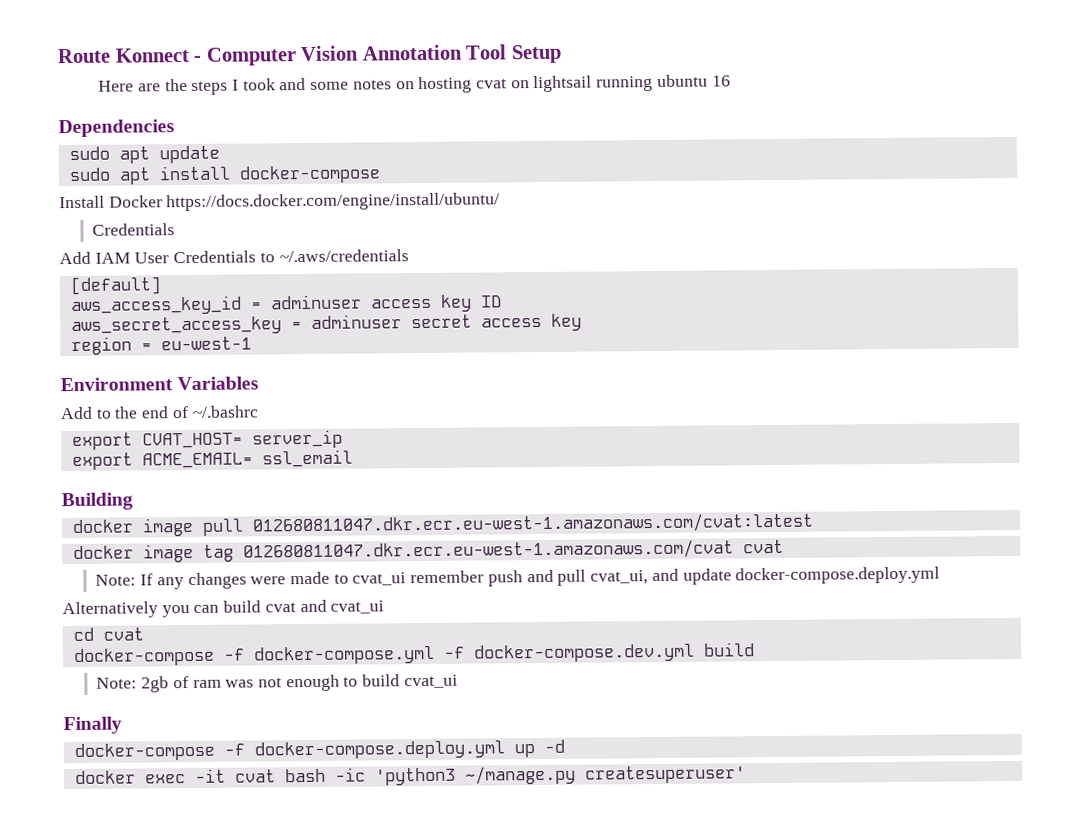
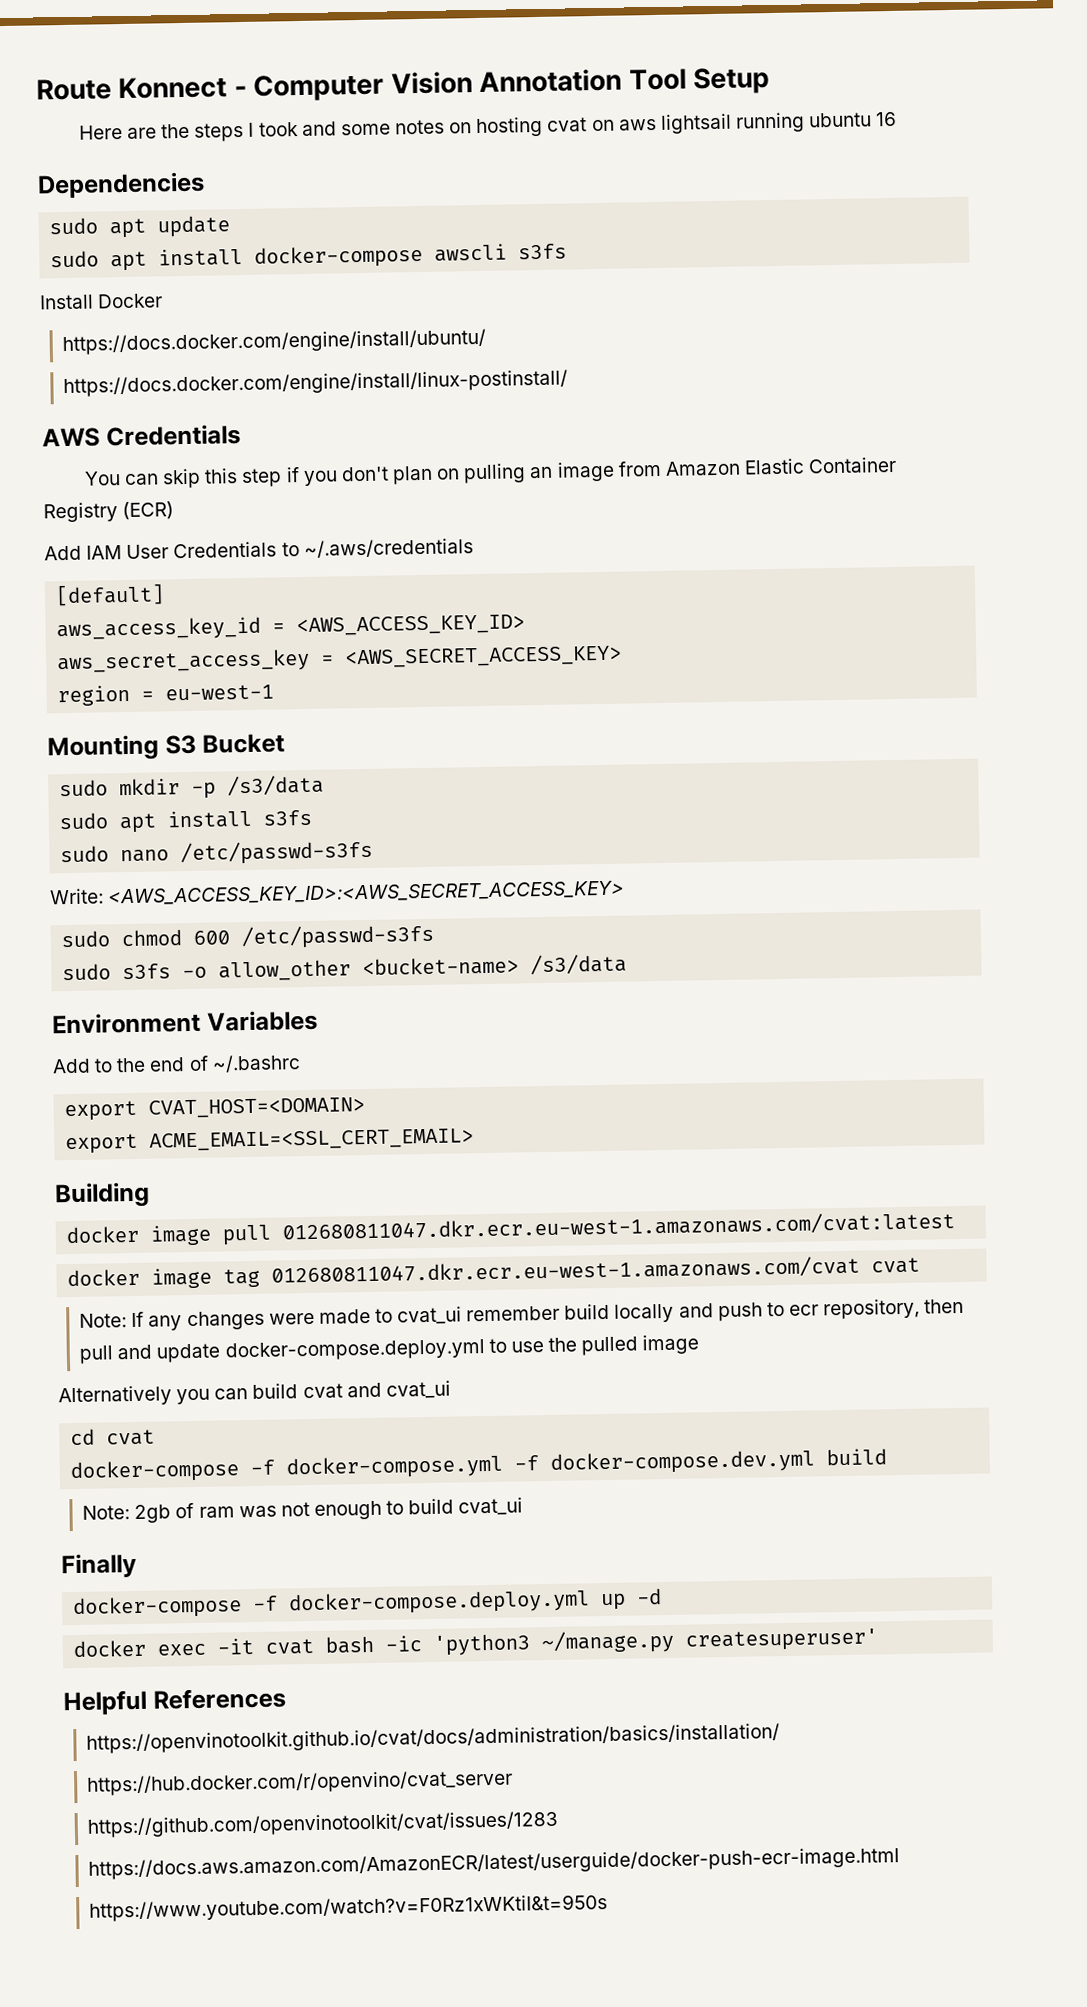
- Here are the steps I took and some notes on hosting cvat on lightsail running ubuntu 16
+ Here are the steps I took and some notes on hosting cvat on aws lightsail running ubuntu 16
- sudo apt install docker-compose
+ sudo apt install docker-compose awscli s3fs
- Install Docker https://docs.docker.com/engine/install/ubuntu/
- Credentials
+ Install Docker
+ https://docs.docker.com/engine/install/ubuntu/
+ https://docs.docker.com/engine/install/linux-postinstall/
+ AWS Credentials
+ You can skip this step if you don't plan on pulling an image from Amazon Elastic Container Registry (ECR)
- aws_access_key_id = adminuser access key ID
- aws_secret_access_key = adminuser secret access key
+ aws_access_key_id = <AWS_ACCESS_KEY_ID>
+ aws_secret_access_key = <AWS_SECRET_ACCESS_KEY>
  region = eu-west-1
+ Mounting S3 Bucket
+ sudo mkdir -p /s3/data
+ sudo apt install s3fs
+ sudo nano /etc/passwd-s3fs
+ Write: <AWS_ACCESS_KEY_ID>:<AWS_SECRET_ACCESS_KEY>
+ sudo chmod 600 /etc/passwd-s3fs
+ sudo s3fs -o allow_other <bucket-name> /s3/data
- export CVAT_HOST= server_ip
- export ACME_EMAIL= ssl_email
+ export CVAT_HOST=<DOMAIN>
+ export ACME_EMAIL=<SSL_CERT_EMAIL>
- Note: If any changes were made to cvat_ui remember push and pull cvat_ui, and update docker-compose.deploy.yml
+ Note: If any changes were made to cvat_ui remember build locally and push to ecr repository, then pull and update docker-compose.deploy.yml to use the pulled image
+ Helpful References
+ https://openvinotoolkit.github.io/cvat/docs/administration/basics/installation/
+ https://hub.docker.com/r/openvino/cvat_server
+ https://github.com/openvinotoolkit/cvat/issues/1283
+ https://docs.aws.amazon.com/AmazonECR/latest/userguide/docker-push-ecr-image.html
+ https://www.youtube.com/watch?v=F0Rz1xWKtiI&t=950s

